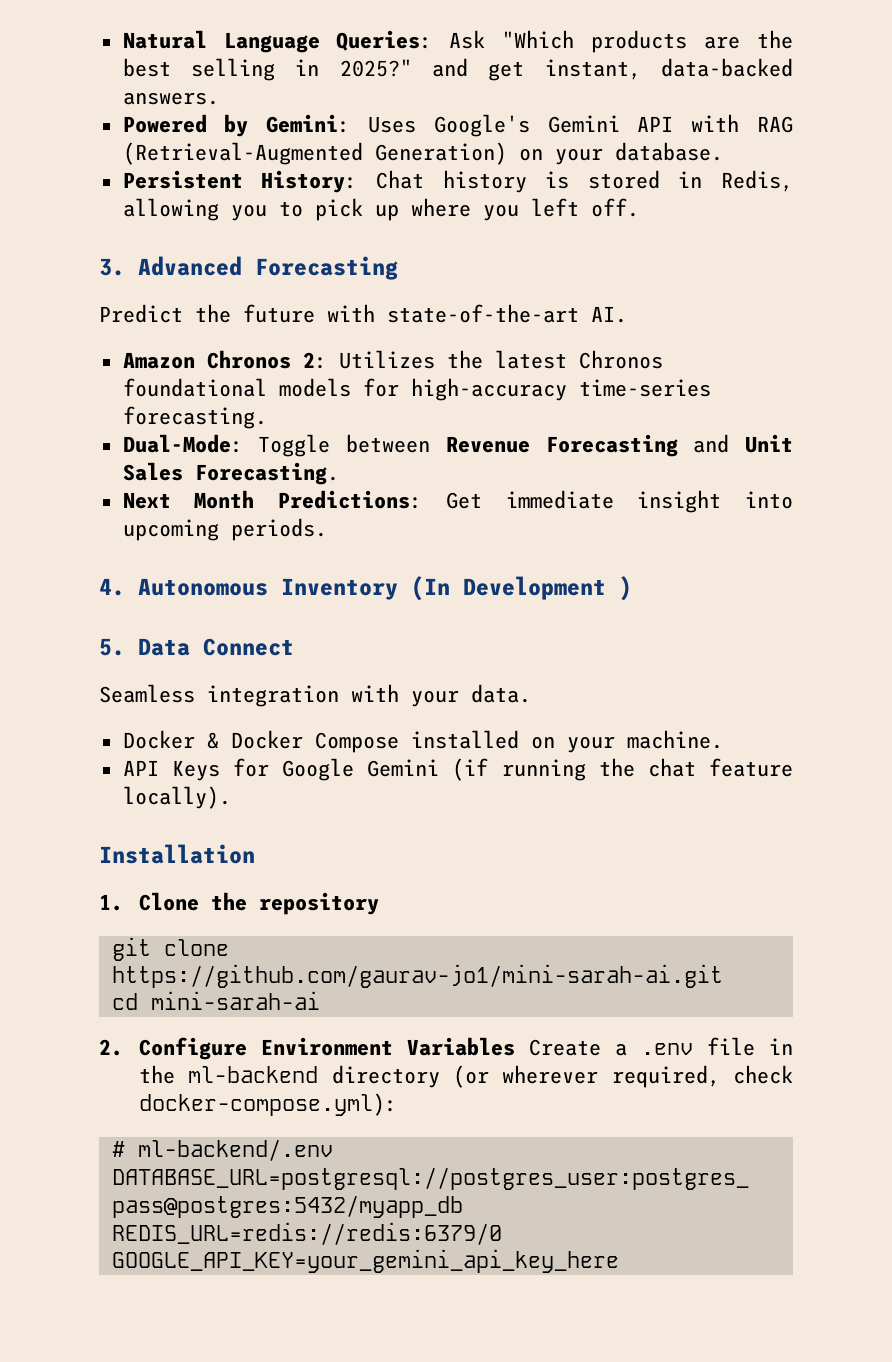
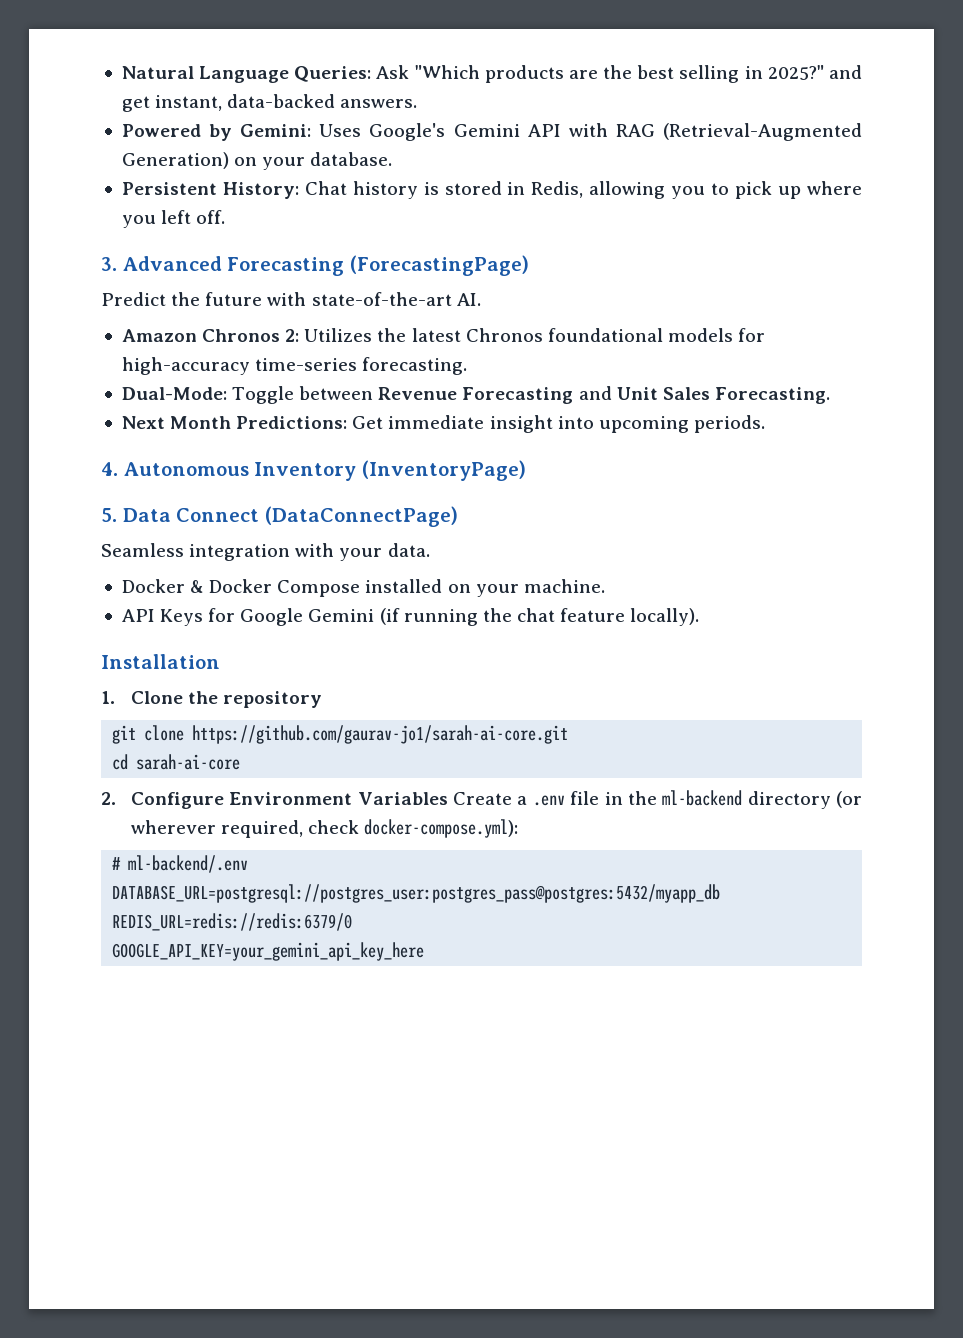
- 3. Advanced Forecasting
+ 3. Advanced Forecasting (ForecastingPage)
- 4. Autonomous Inventory (In Development )
+ 4. Autonomous Inventory (InventoryPage)
- 5. Data Connect
+ 5. Data Connect (DataConnectPage)
- git clone https://github.com/gaurav-jo1/mini-sarah-ai.git
+ git clone https://github.com/gaurav-jo1/sarah-ai-core.git
- cd mini-sarah-ai
+ cd sarah-ai-core

